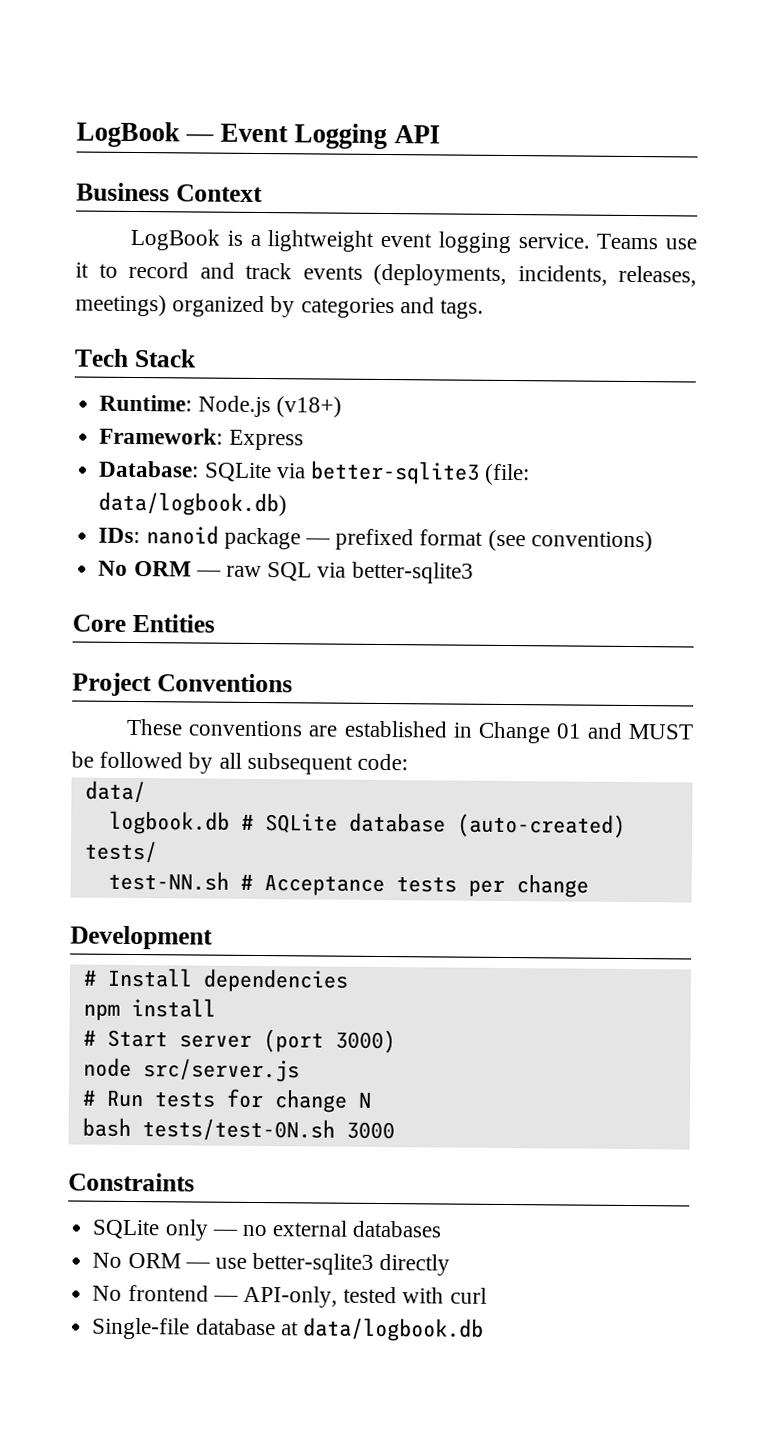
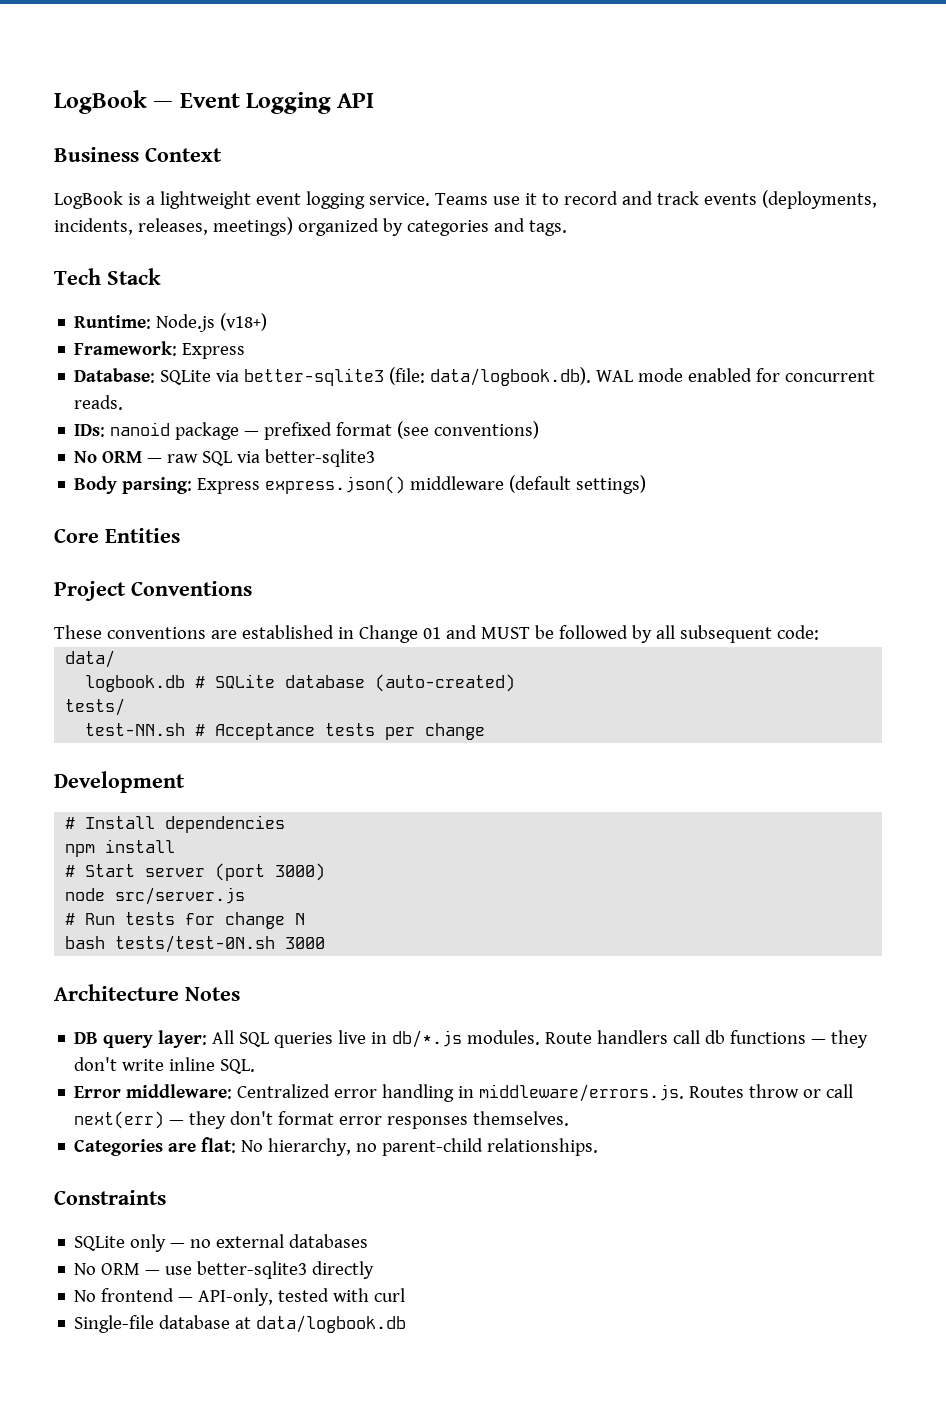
- Database: SQLite via better-sqlite3 (file: data/logbook.db)
+ Database: SQLite via better-sqlite3 (file: data/logbook.db). WAL mode enabled for concurrent reads.
+ Body parsing: Express express.json() middleware (default settings)
+ Architecture Notes
+ DB query layer: All SQL queries live in db/*.js modules. Route handlers call db functions — they don't write inline SQL.
+ Error middleware: Centralized error handling in middleware/errors.js. Routes throw or call next(err) — they don't format error responses themselves.
+ Categories are flat: No hierarchy, no parent-child relationships.

